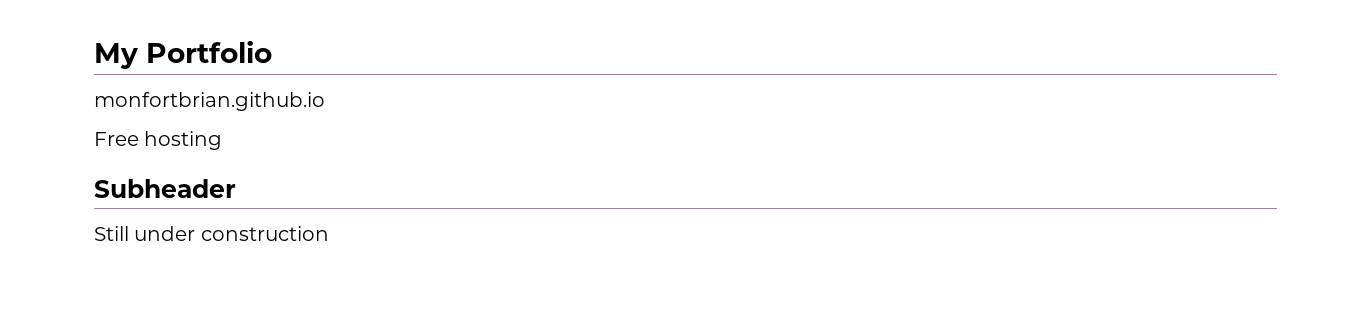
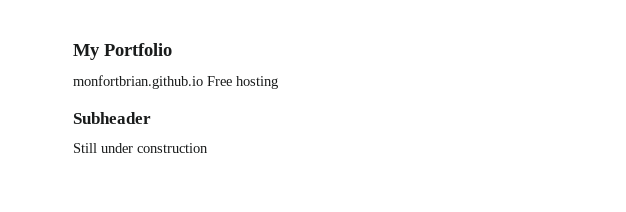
- monfortbrian.github.io
- Free hosting
+ monfortbrian.github.io Free hosting

